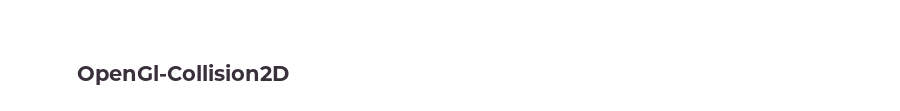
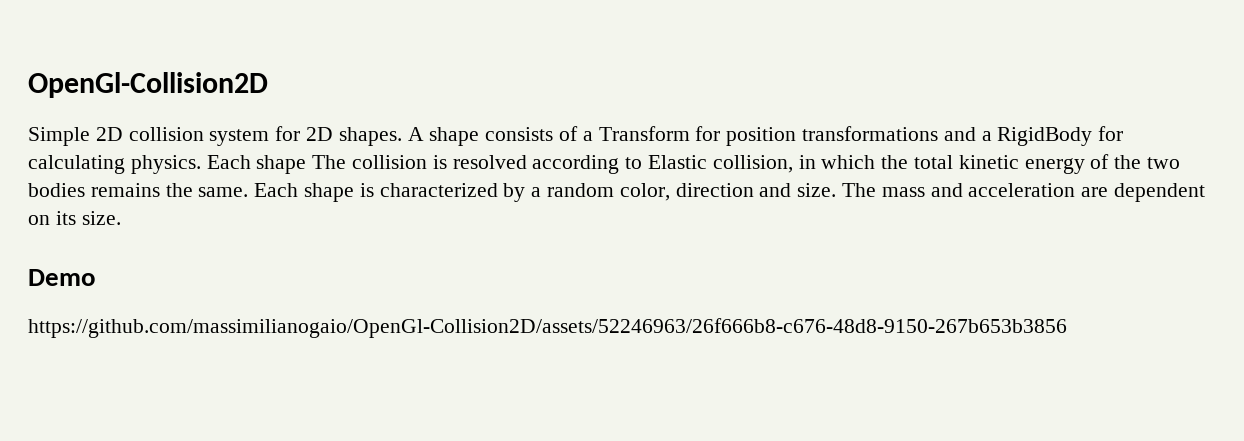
+ Simple 2D collision system for 2D shapes. A shape consists of a Transform for position transformations and a RigidBody for calculating physics. Each shape The collision is resolved according to Elastic collision, in which the total kinetic energy of the two bodies remains the same. Each shape is characterized by a random color, direction and size. The mass and acceleration are dependent on its size.
+ Demo
+ https://github.com/massimilianogaio/OpenGl-Collision2D/assets/52246963/26f666b8-c676-48d8-9150-267b653b3856

